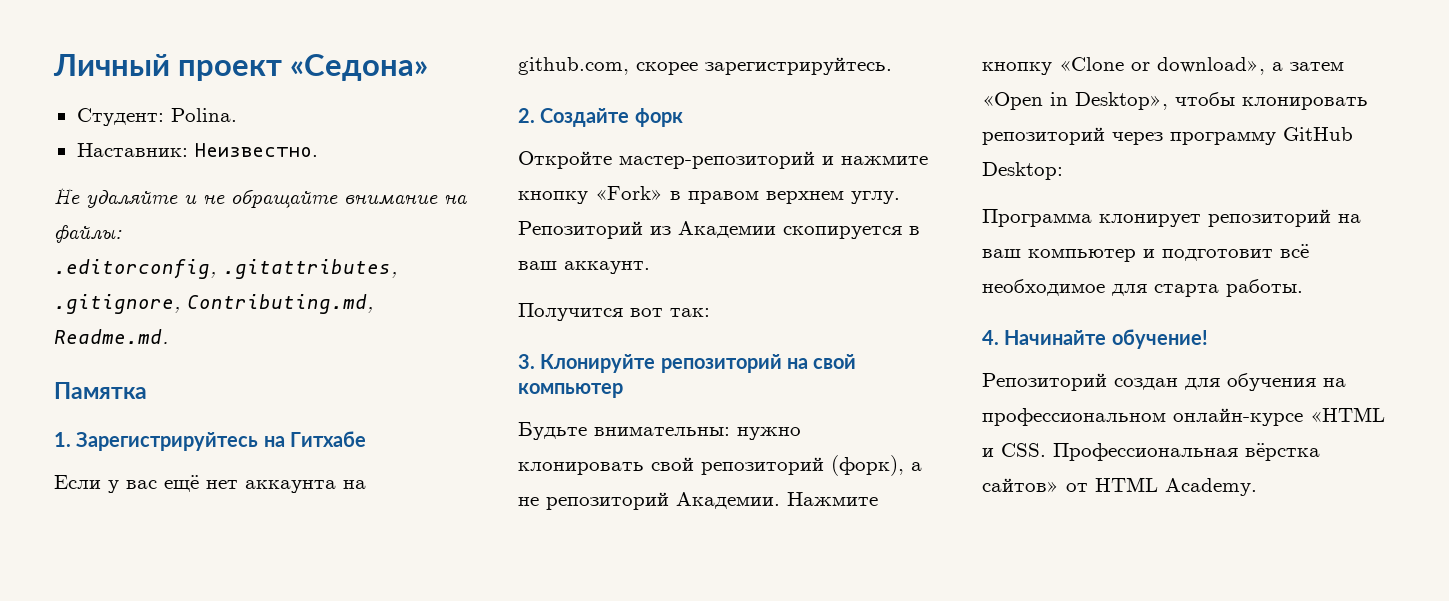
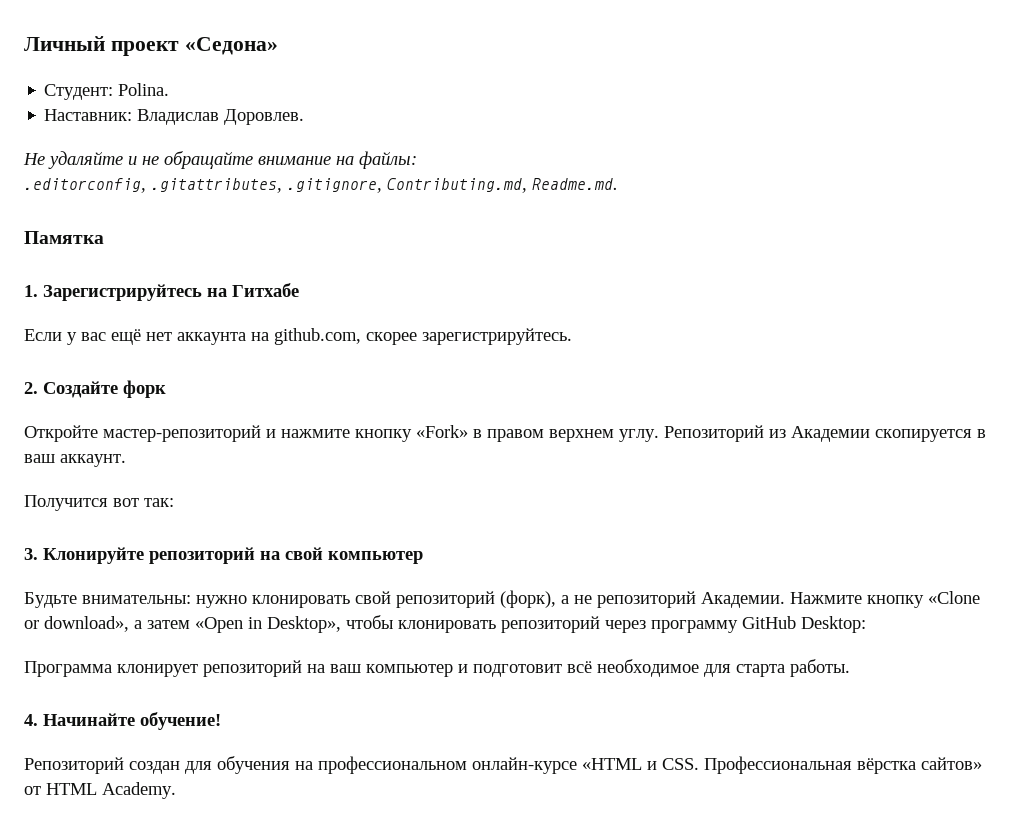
- Наставник: Неизвестно.
+ Наставник: Владислав Доровлев.

